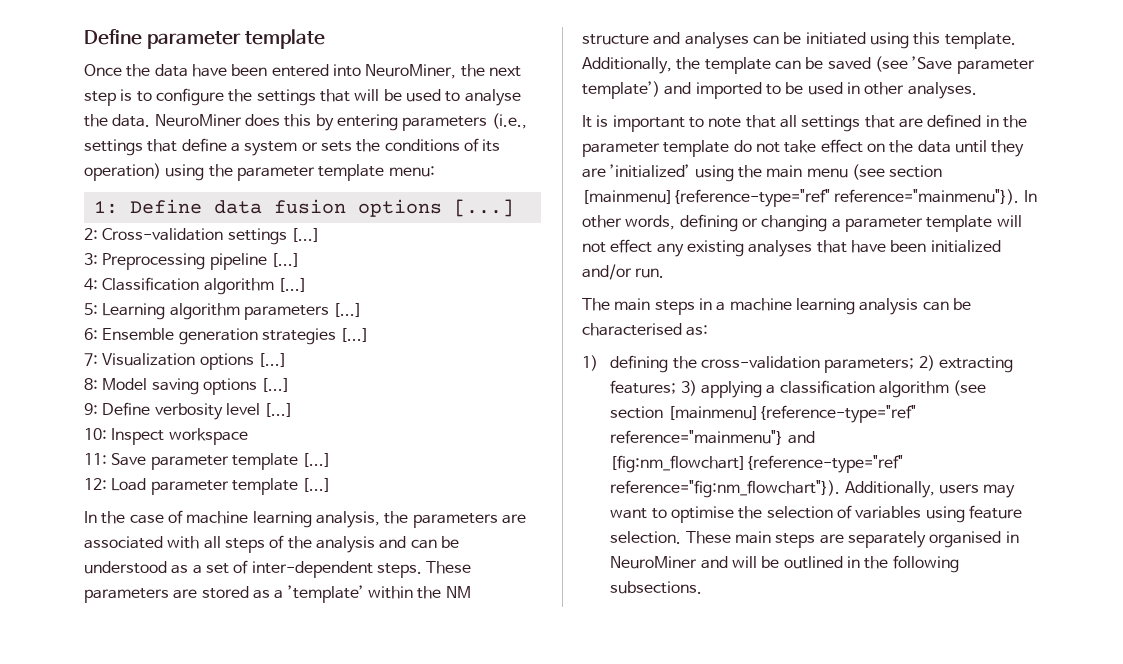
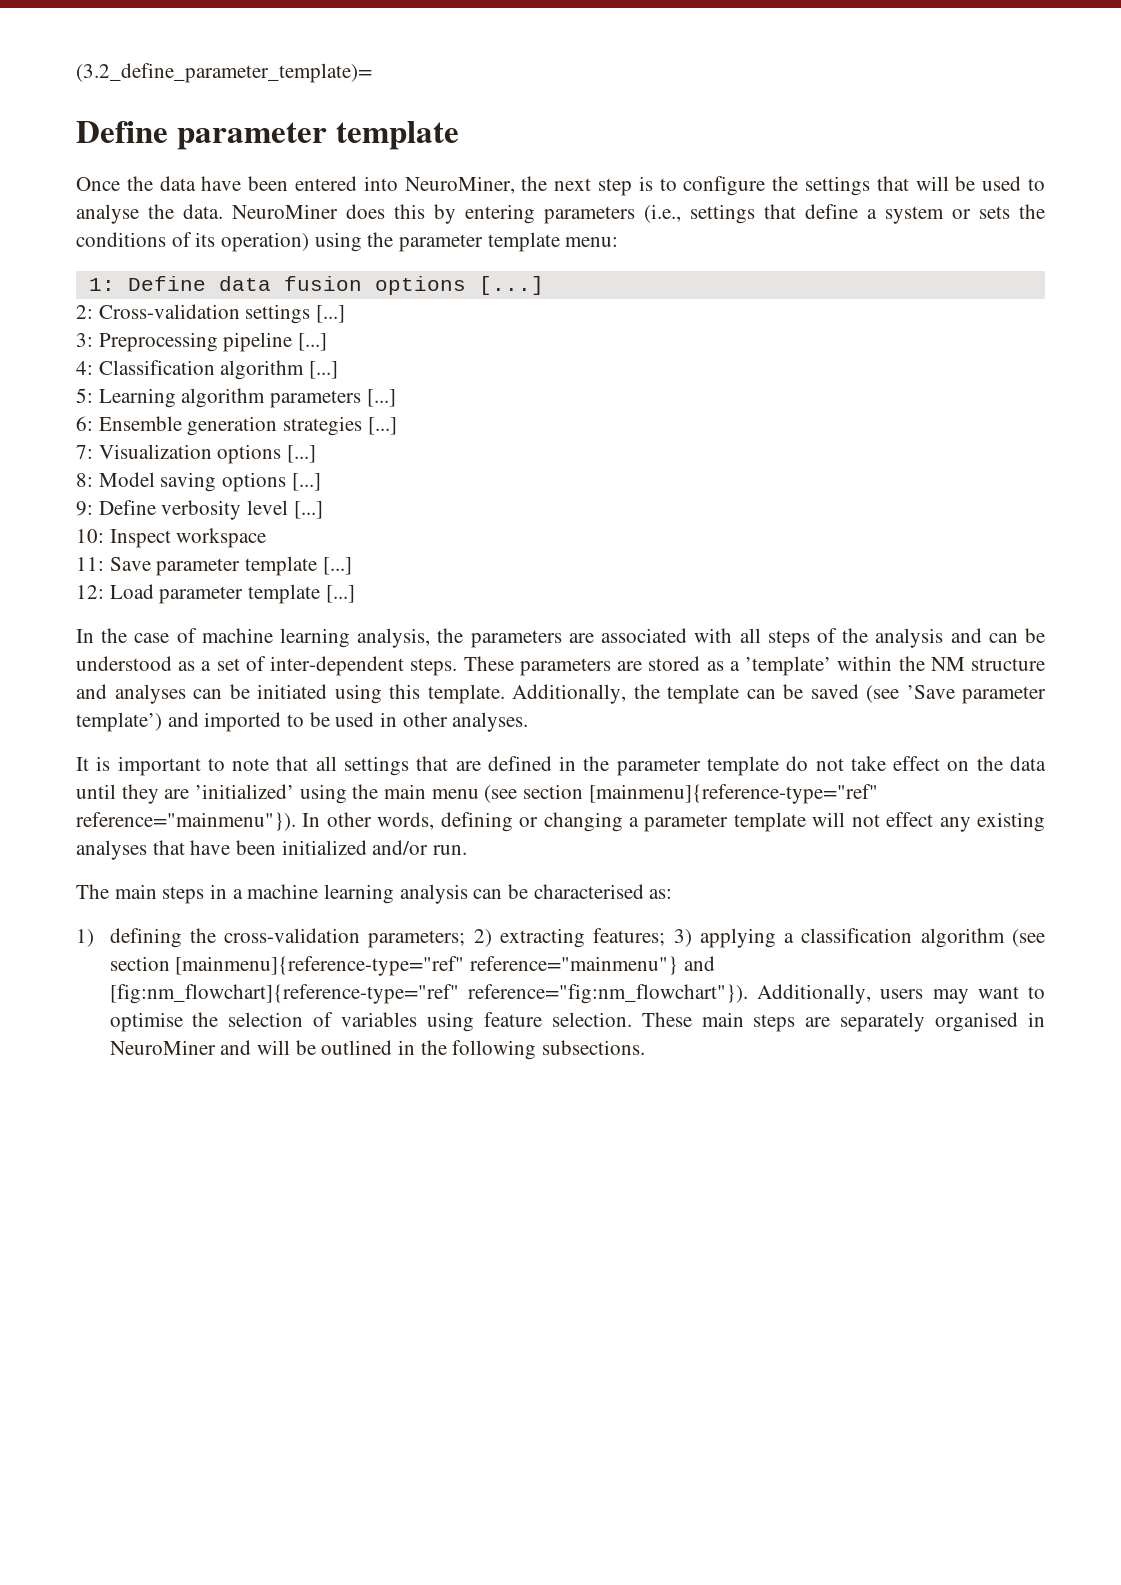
+ (3.2_define_parameter_template)=

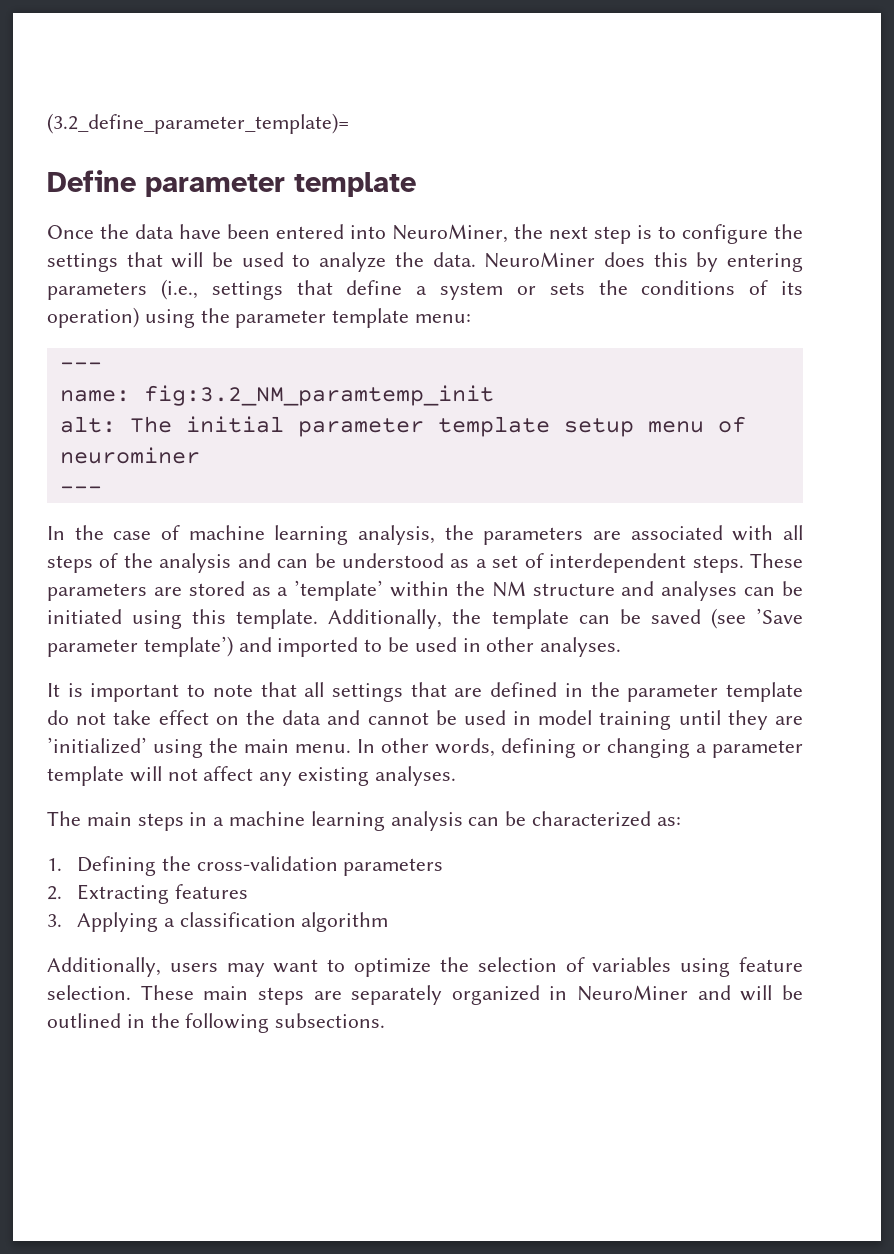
- Once the data have been entered into NeuroMiner, the next step is to configure the settings that will be used to analyse the data.
+ Once the data have been entered into NeuroMiner, the next step is to configure the settings that will be used to analyze the data.
  NeuroMiner does this by entering parameters (i.e., settings that define a system or sets the conditions of its operation) using the parameter template menu:
- 1: Define data fusion options [...]
- 2: Cross-validation settings [...]
- 3: Preprocessing pipeline [...]
- 4: Classification algorithm [...]
- 5: Learning algorithm parameters [...]
- 6: Ensemble generation strategies [...]
- 7: Visualization options [...]
- 8: Model saving options [...]
- 9: Define verbosity level [...]
- 10: Inspect workspace
- 11: Save parameter template [...]
- 12: Load parameter template [...]
+ ---
+ name: fig:3.2_NM_paramtemp_init
+ alt: The initial parameter template setup menu of neurominer
+ ---
- In the case of machine learning analysis, the parameters are associated with all steps of the analysis and can be understood as a set of inter-dependent steps.
+ In the case of machine learning analysis, the parameters are associated with all steps of the analysis and can be understood as a set of interdependent steps.
- It is important to note that all settings that are defined in the parameter template do not take effect on the data until they are ’initialized’ using the main menu (see section [mainmenu]{reference-type="ref" reference="mainmenu"}).
+ It is important to note that all settings that are defined in the parameter template do not take effect on the data and cannot be used in model training until they are ’initialized’ using the main menu.
- In other words, defining or changing a parameter template will not effect any existing analyses that have been initialized and/or run.
+ In other words, defining or changing a parameter template will not affect any existing analyses.
- The main steps in a machine learning analysis can be characterised as:
+ The main steps in a machine learning analysis can be characterized as:
- 1) defining the cross-validation parameters; 2) extracting features; 3) applying a classification algorithm (see section [mainmenu]{reference-type="ref" reference="mainmenu"} and [fig:nm_flowchart]{reference-type="ref" reference="fig:nm_flowchart"}). Additionally, users may want to optimise the selection of variables using feature selection.
+ 1. Defining the cross-validation parameters
+ 2. Extracting features
+ 3. Applying a classification algorithm
+ Additionally, users may want to optimize the selection of variables using feature selection.
- These main steps are separately organised in NeuroMiner and will be outlined in the following subsections.
+ These main steps are separately organized in NeuroMiner and will be outlined in the following subsections.

